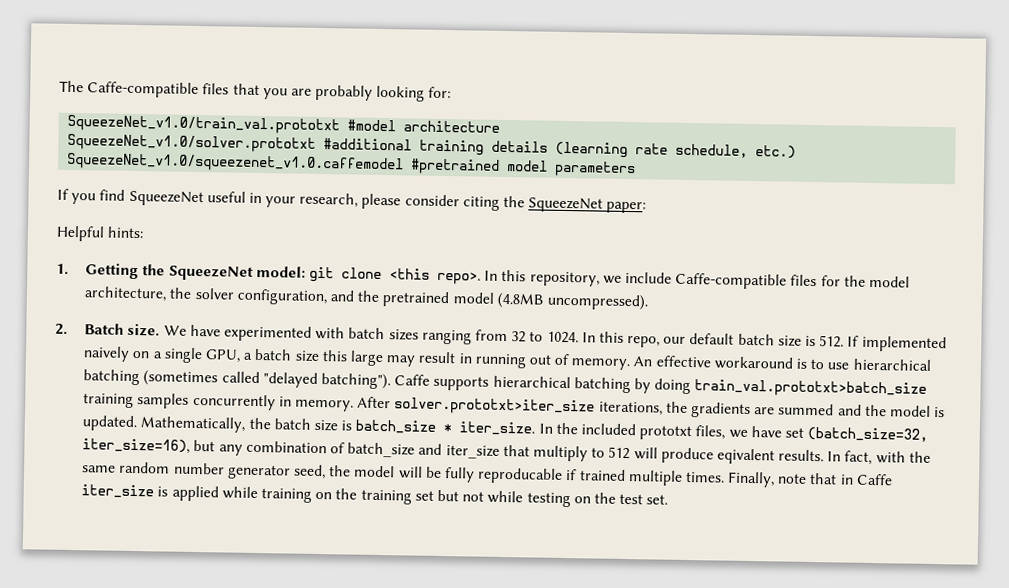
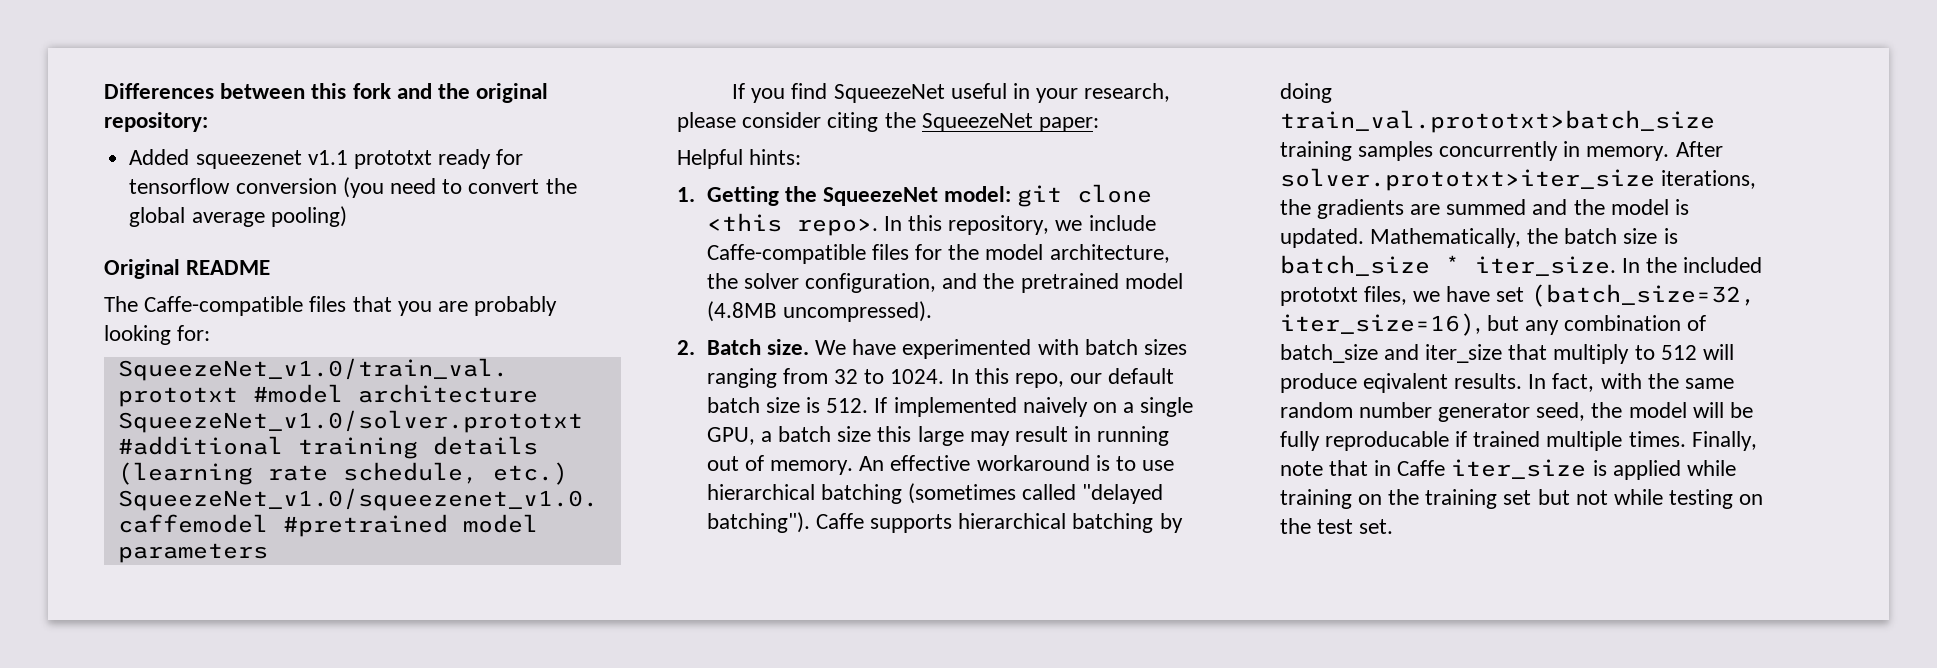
+ Differences between this fork and the original repository:
+ Added squeezenet v1.1 prototxt ready for tensorflow conversion (you need to convert the global average pooling)
+ Original README

